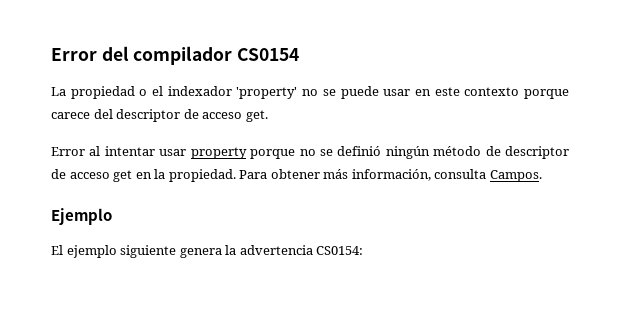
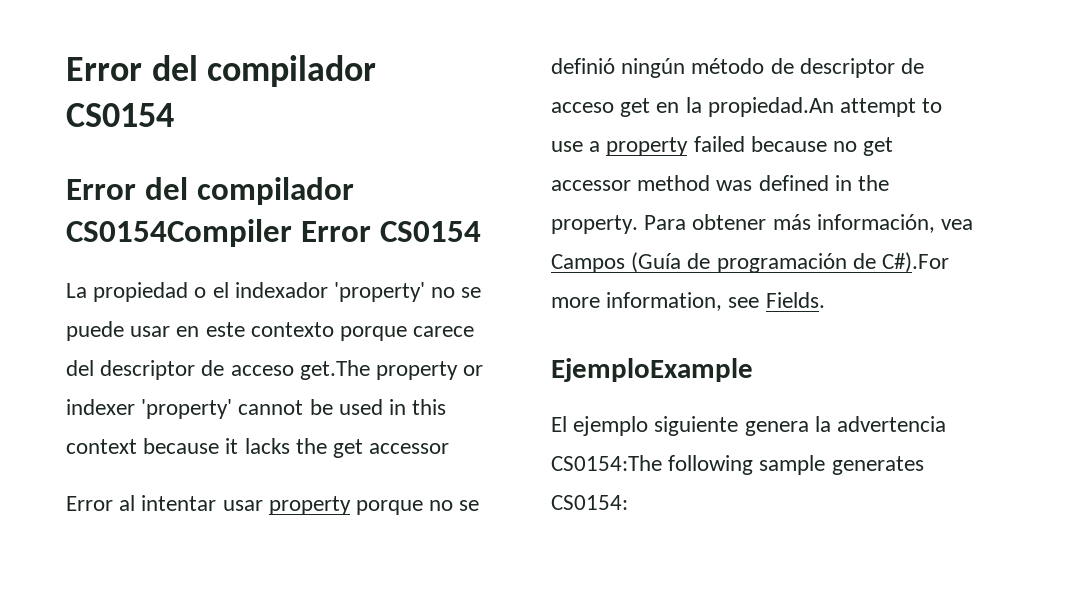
+ Error del compilador CS0154Compiler Error CS0154
- La propiedad o el indexador 'property' no se puede usar en este contexto porque carece del descriptor de acceso get.
+ La propiedad o el indexador 'property' no se puede usar en este contexto porque carece del descriptor de acceso get.The property or indexer 'property' cannot be used in this context because it lacks the get accessor
- Error al intentar usar property porque no se definió ningún método de descriptor de acceso get en la propiedad. Para obtener más información, consulta Campos.
- Ejemplo
+ Error al intentar usar property porque no se definió ningún método de descriptor de acceso get en la propiedad.An attempt to use a property failed because no get accessor method was defined in the property. Para obtener más información, vea Campos (Guía de programación de C#).For more information, see Fields.
+ EjemploExample
- El ejemplo siguiente genera la advertencia CS0154:
+ El ejemplo siguiente genera la advertencia CS0154:The following sample generates CS0154:

